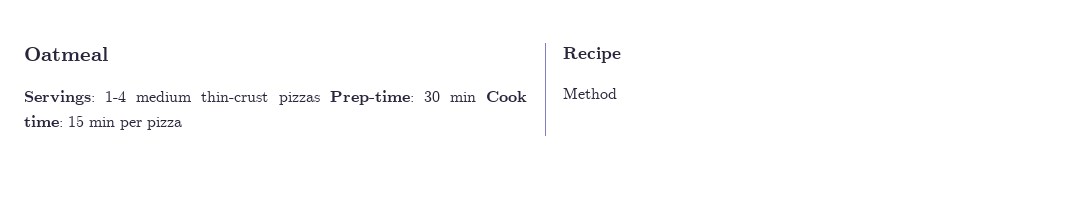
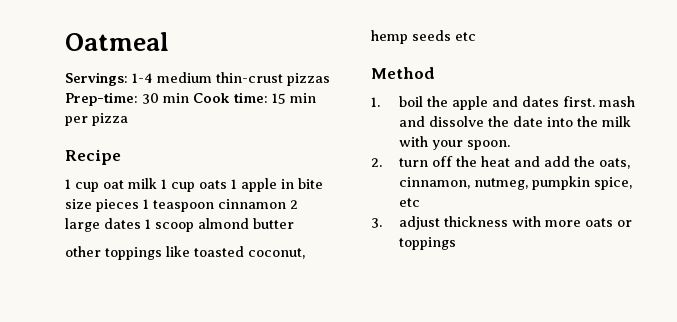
+ 1 cup oat milk 1 cup oats 1 apple in bite size pieces 1 teaspoon cinnamon 2 large dates 1 scoop almond butter
+ other toppings like toasted coconut, hemp seeds etc
  Method
+ 1. boil the apple and dates first. mash and dissolve the date into the milk with your spoon.
+ 2. turn off the heat and add the oats, cinnamon, nutmeg, pumpkin spice, etc
+ 3. adjust thickness with more oats or toppings

